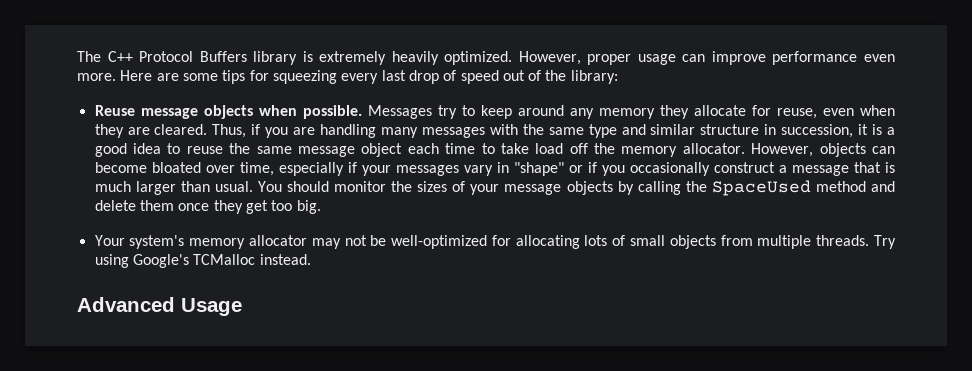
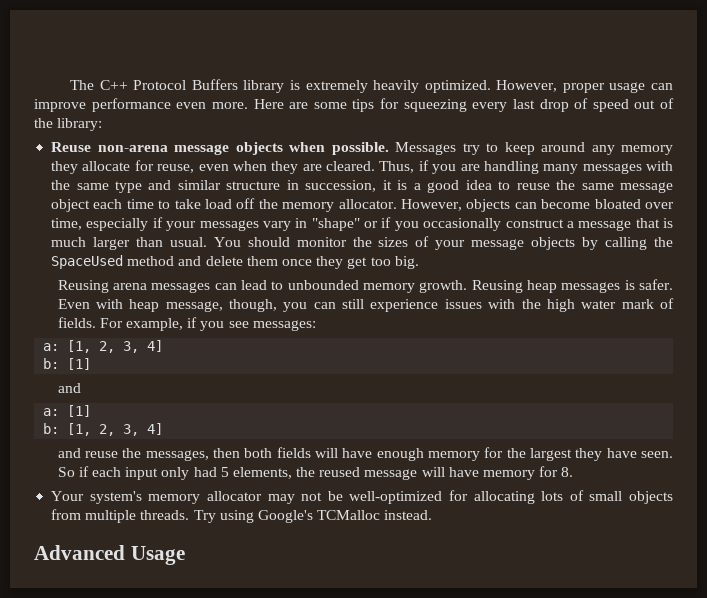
- Reuse message objects when possible.
+ Reuse non-arena message objects when possible.
+ Reusing arena messages can lead to unbounded memory growth. Reusing heap messages is safer. Even with heap message, though, you can still experience issues with the high water mark of fields. For example, if you see messages:
+ a: [1, 2, 3, 4]
+ b: [1]
+ and
+ a: [1]
+ b: [1, 2, 3, 4]
+ and reuse the messages, then both fields will have enough memory for the largest they have seen. So if each input only had 5 elements, the reused message will have memory for 8.

